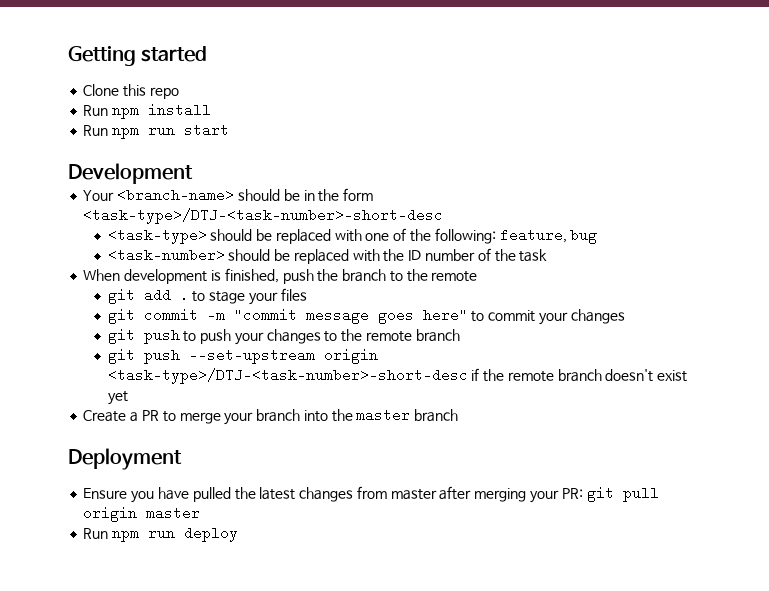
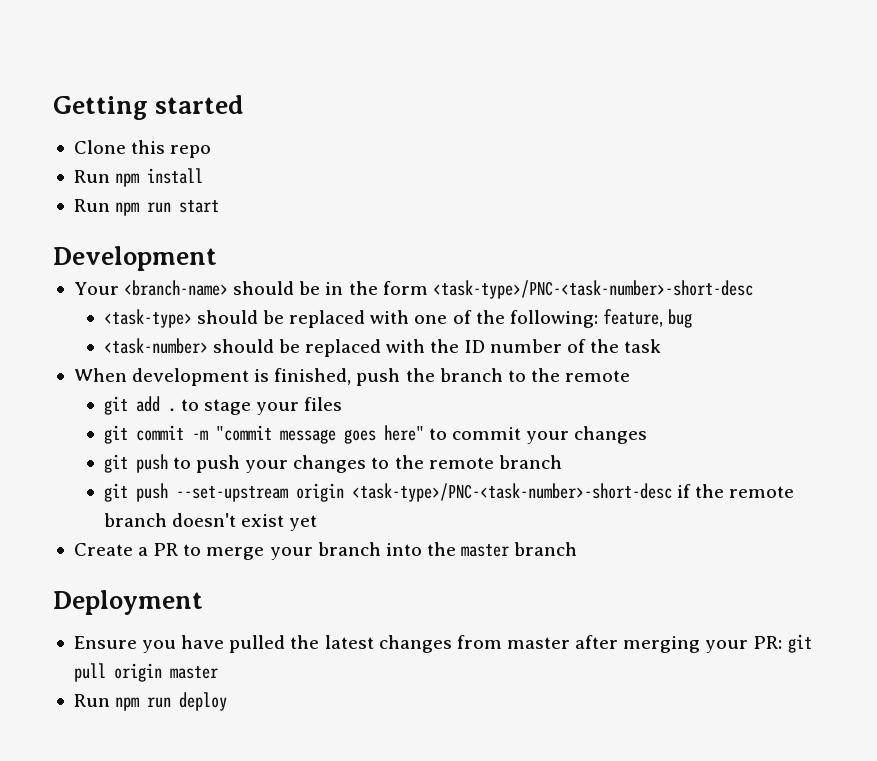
- Your <branch-name> should be in the form <task-type>/DTJ-<task-number>-short-desc
+ Your <branch-name> should be in the form <task-type>/PNC-<task-number>-short-desc
- git push --set-upstream origin <task-type>/DTJ-<task-number>-short-desc if the remote branch doesn't exist yet
+ git push --set-upstream origin <task-type>/PNC-<task-number>-short-desc if the remote branch doesn't exist yet

